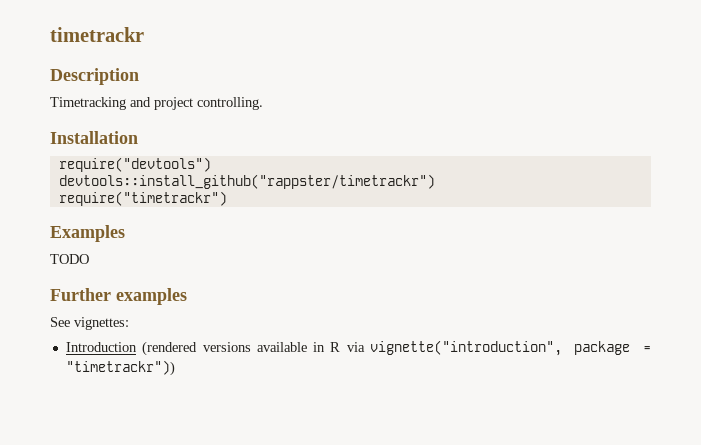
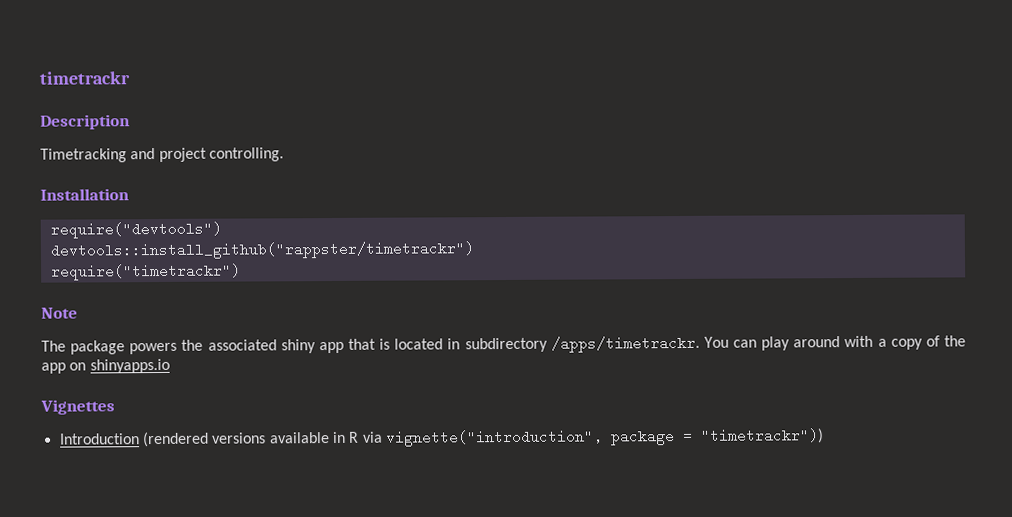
- Examples
- TODO
- Further examples
- See vignettes:
+ Note
+ The package powers the associated shiny app that is located in subdirectory /apps/timetrackr. You can play around with a copy of the app on shinyapps.io
+ Vignettes

